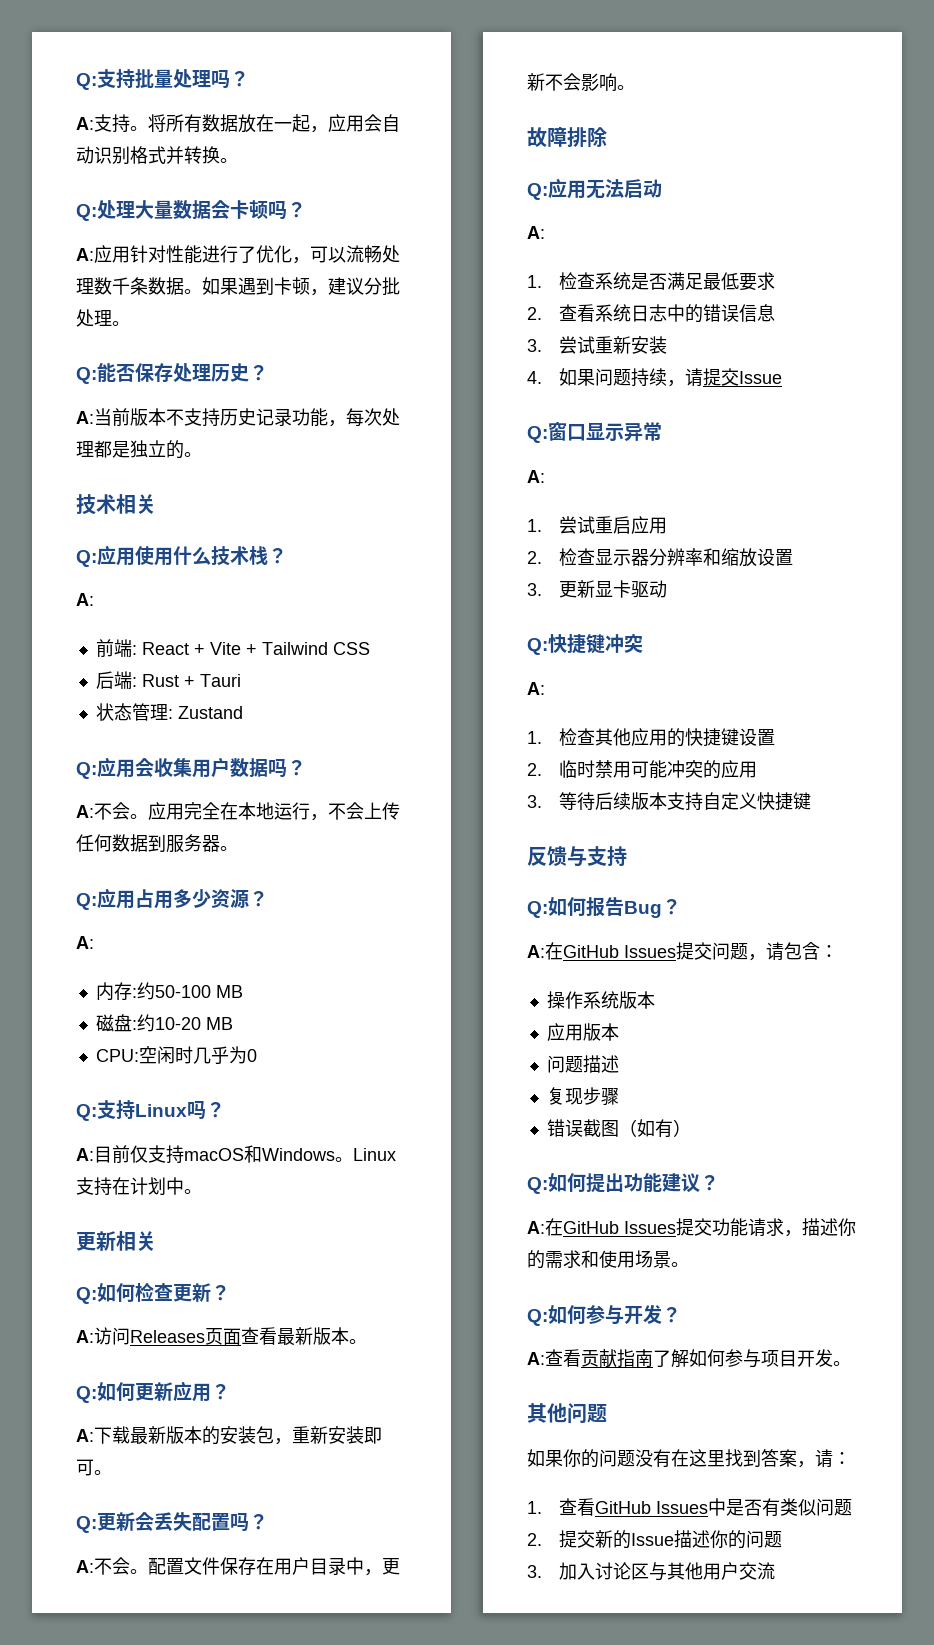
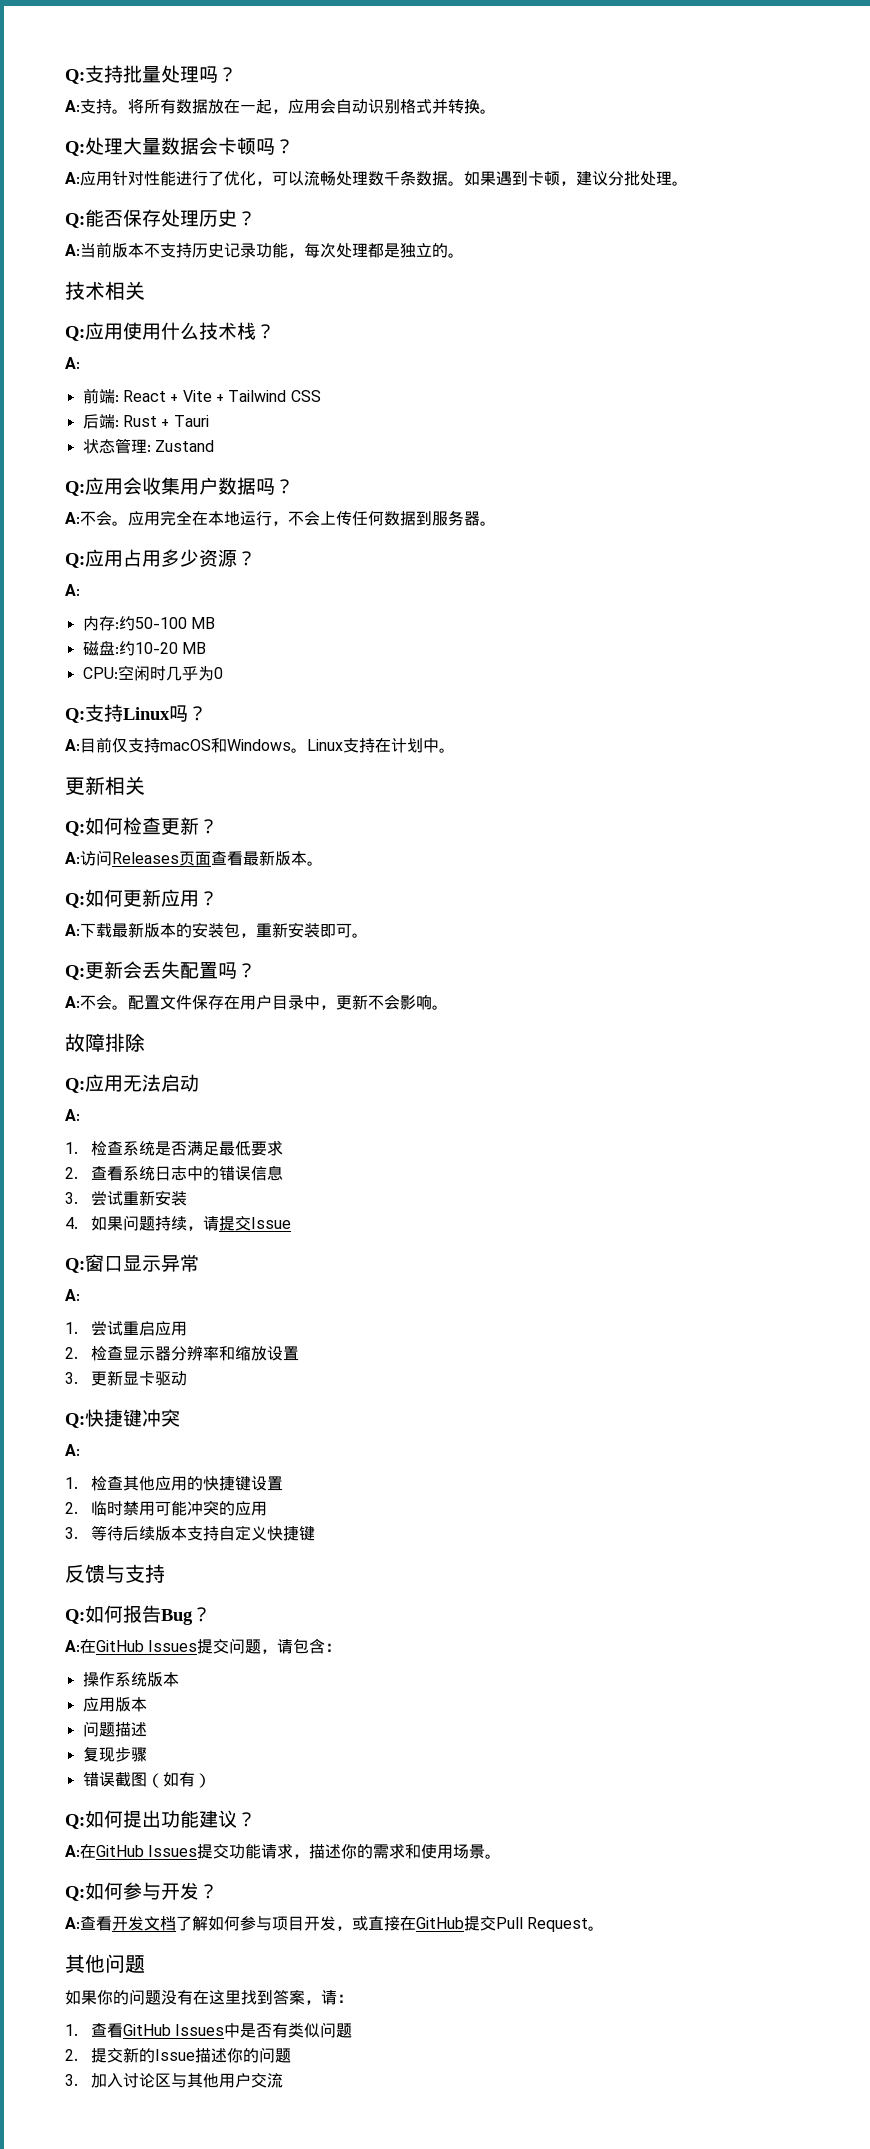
- A:查看贡献指南了解如何参与项目开发。
+ A:查看开发文档了解如何参与项目开发，或直接在GitHub提交Pull Request。

